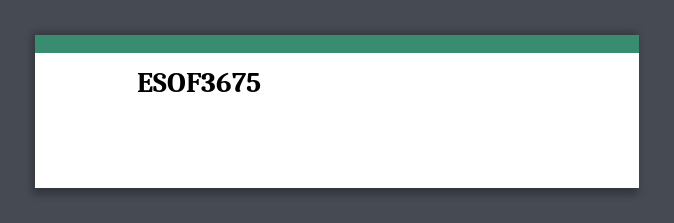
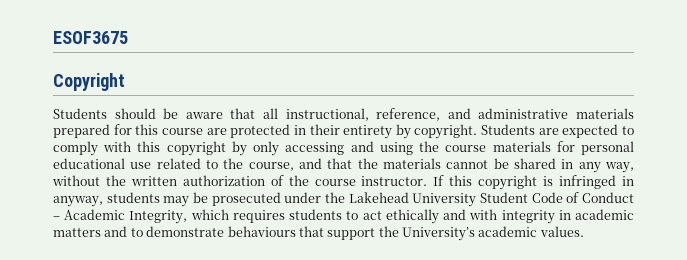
+ Copyright
+ Students should be aware that all instructional, reference, and administrative materials prepared for this course are protected in their entirety by copyright. Students are expected to comply with this copyright by only accessing and using the course materials for personal educational use related to the course, and that the materials cannot be shared in any way, without the written authorization of the course instructor. If this copyright is infringed in anyway, students may be prosecuted under the Lakehead University Student Code of Conduct – Academic Integrity, which requires students to act ethically and with integrity in academic matters and to demonstrate behaviours that support the University’s academic values.

